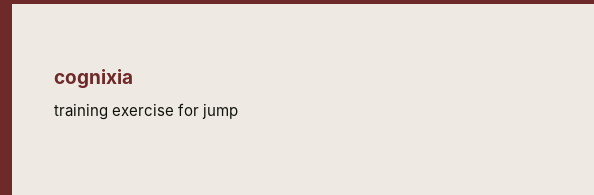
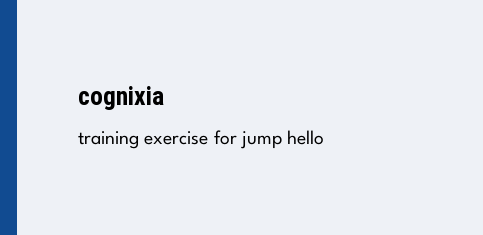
- training exercise for jump
+ training exercise for jump hello

